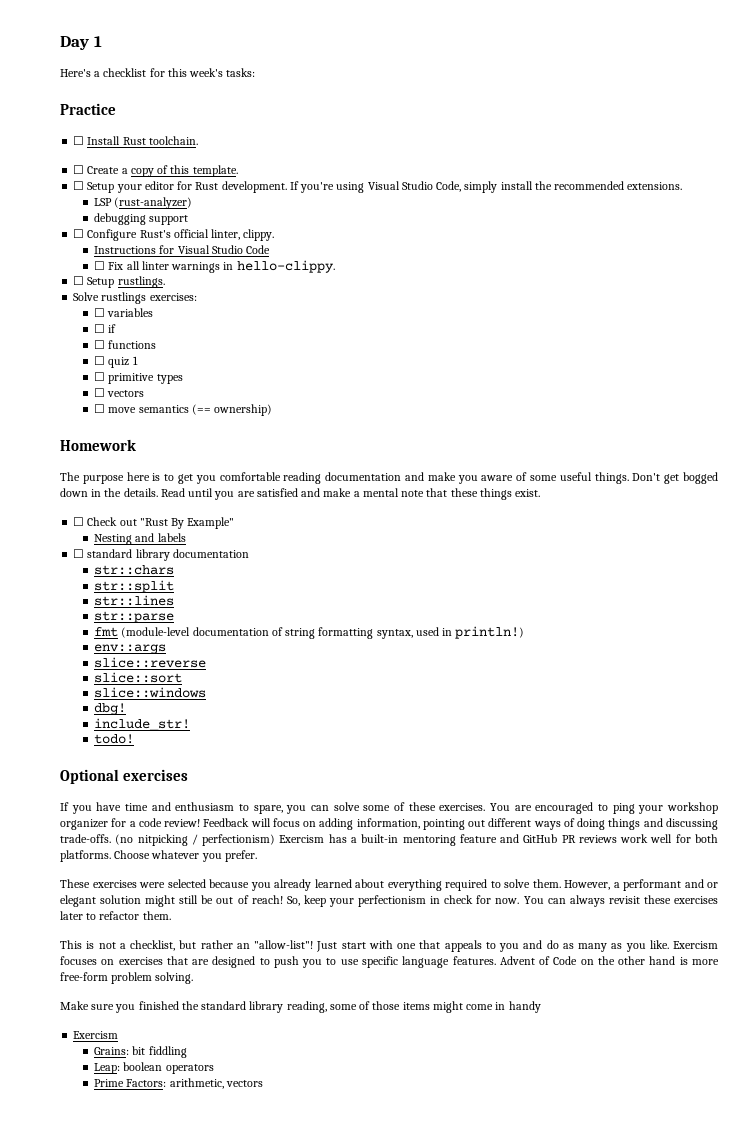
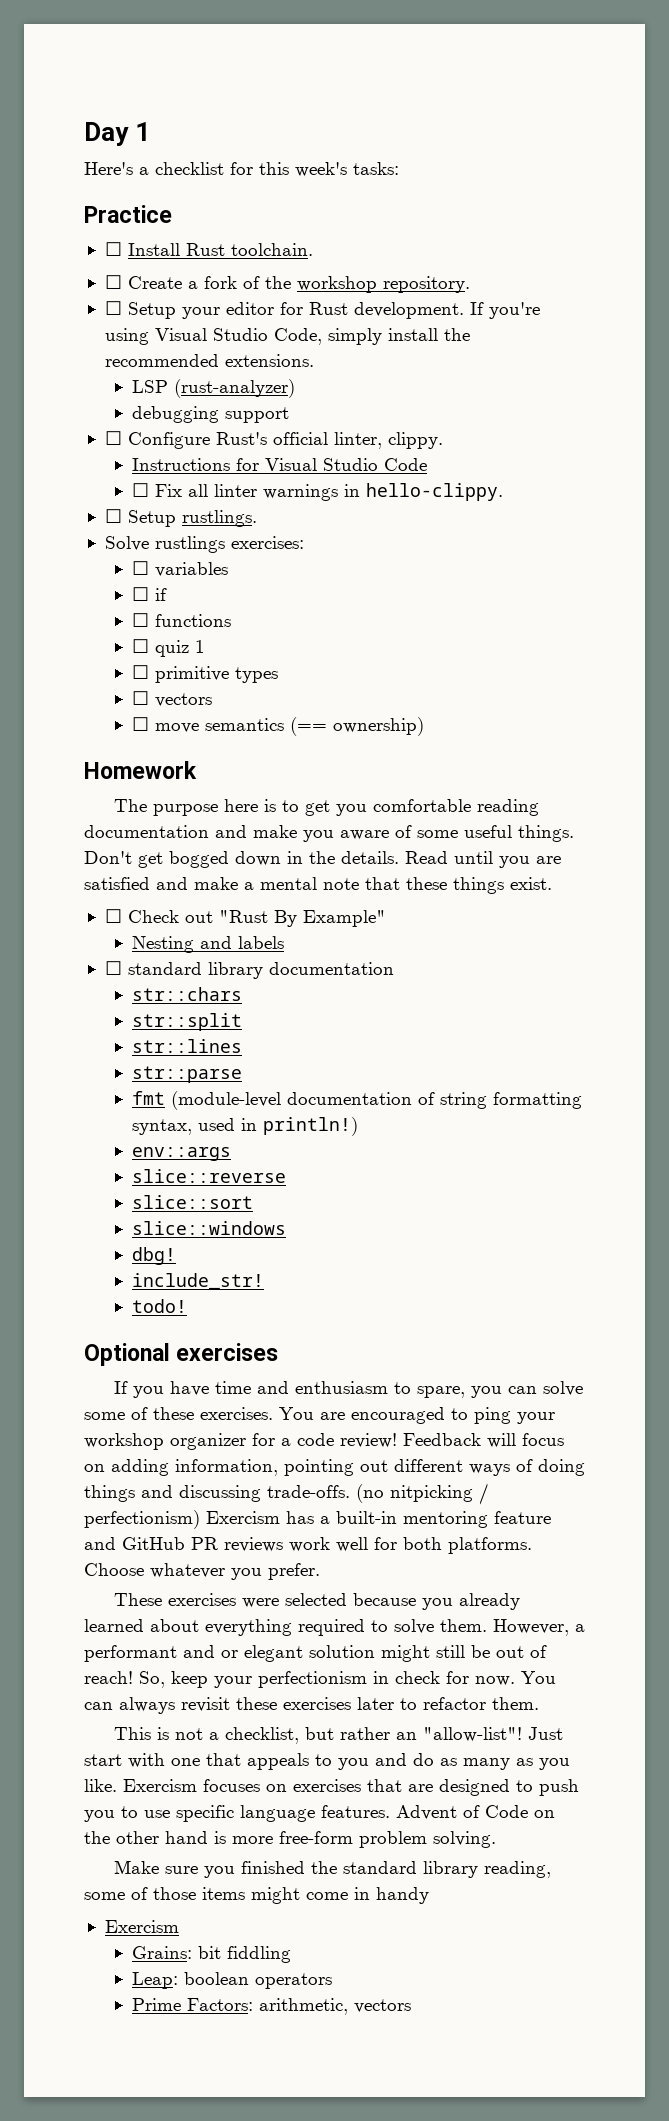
- ☐ Create a copy of this template.
+ ☐ Create a fork of the workshop repository.

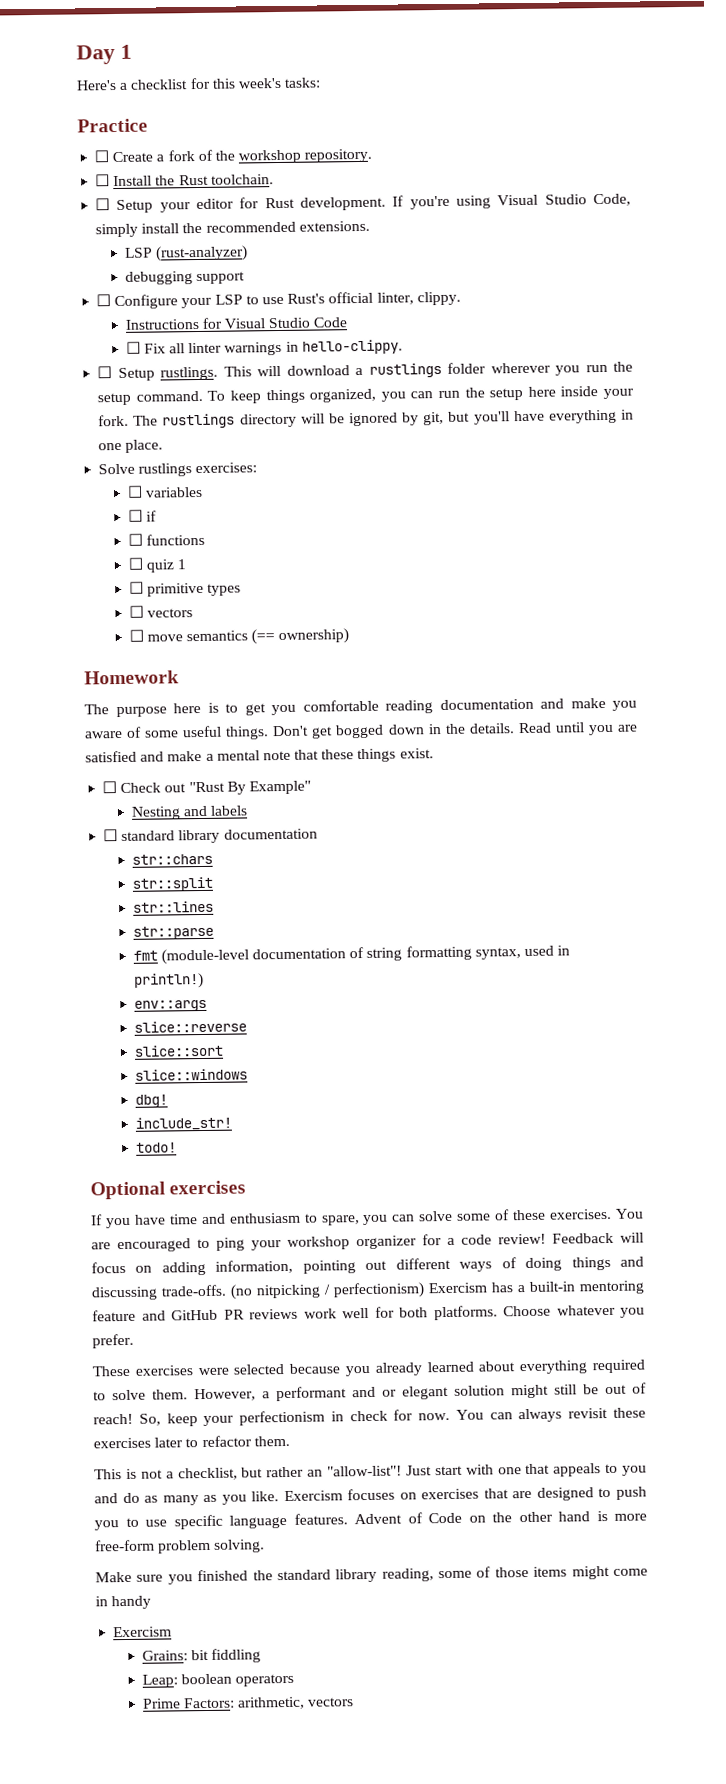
- ☐ Install Rust toolchain.
+ ☐ Install the Rust toolchain.
- ☐ Configure Rust's official linter, clippy.
+ ☐ Configure your LSP to use Rust's official linter, clippy.
+ This will download a rustlings folder wherever you run the setup command. To keep things organized, you can run the setup here inside your fork. The rustlings directory will be ignored by git, but you'll have everything in one place.

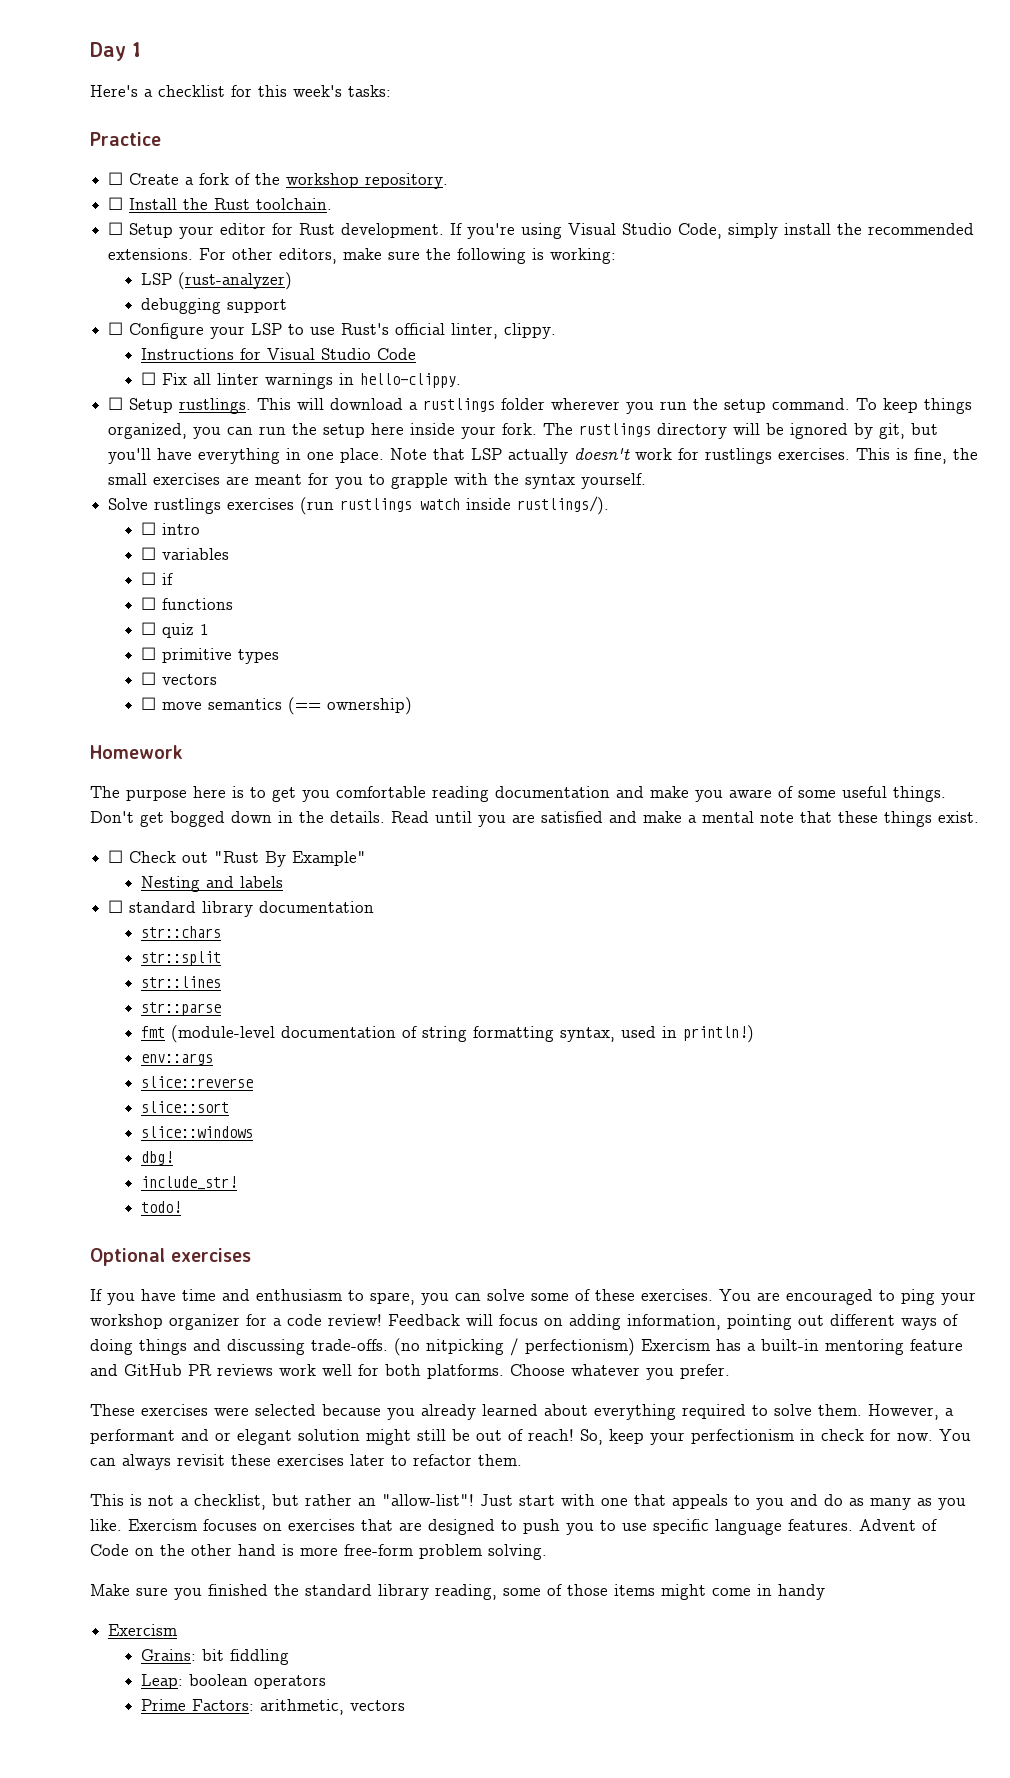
+ For other editors, make sure the following is working:
- The rustlings directory will be ignored by git, but you'll have everything in one place.
- Solve rustlings exercises:
+ The rustlings directory will be ignored by git, but you'll have everything in one place. Note that LSP actually doesn't work for rustlings exercises. This is fine, the small exercises are meant for you to grapple with the syntax yourself.
+ Solve rustlings exercises (run rustlings watch inside rustlings/).
+ ☐ intro

